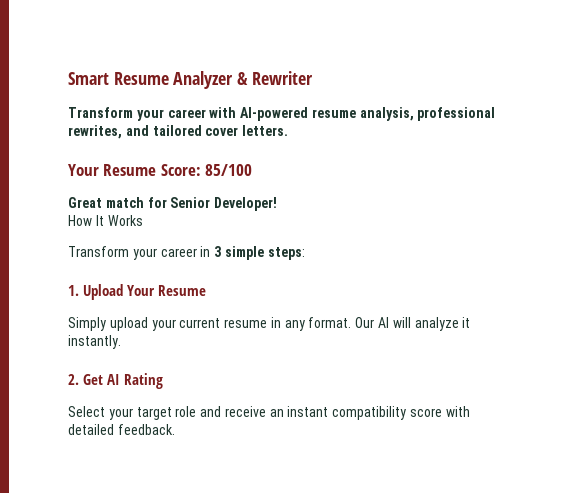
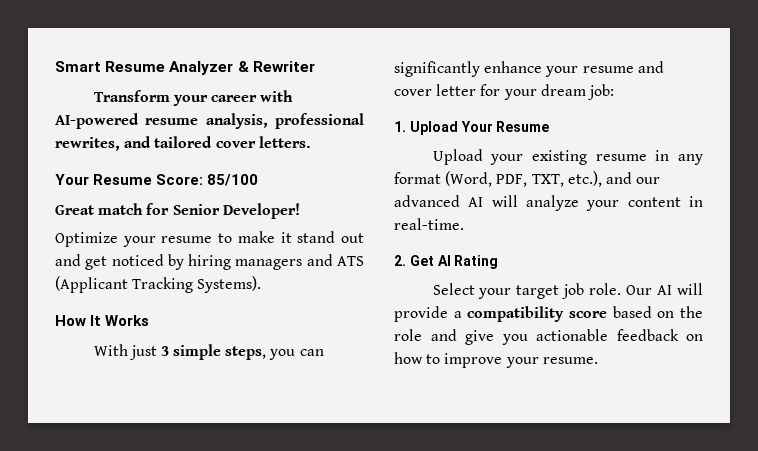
+ Optimize your resume to make it stand out and get noticed by hiring managers and ATS (Applicant Tracking Systems).
  How It Works
- Transform your career in 3 simple steps:
+ With just 3 simple steps, you can significantly enhance your resume and cover letter for your dream job:
  1. Upload Your Resume
- Simply upload your current resume in any format. Our AI will analyze it instantly.
+ Upload your existing resume in any format (Word, PDF, TXT, etc.), and our advanced AI will analyze your content in real-time.
- Select your target role and receive an instant compatibility score with detailed feedback.
+ Select your target job role. Our AI will provide a compatibility score based on the role and give you actionable feedback on how to improve your resume.

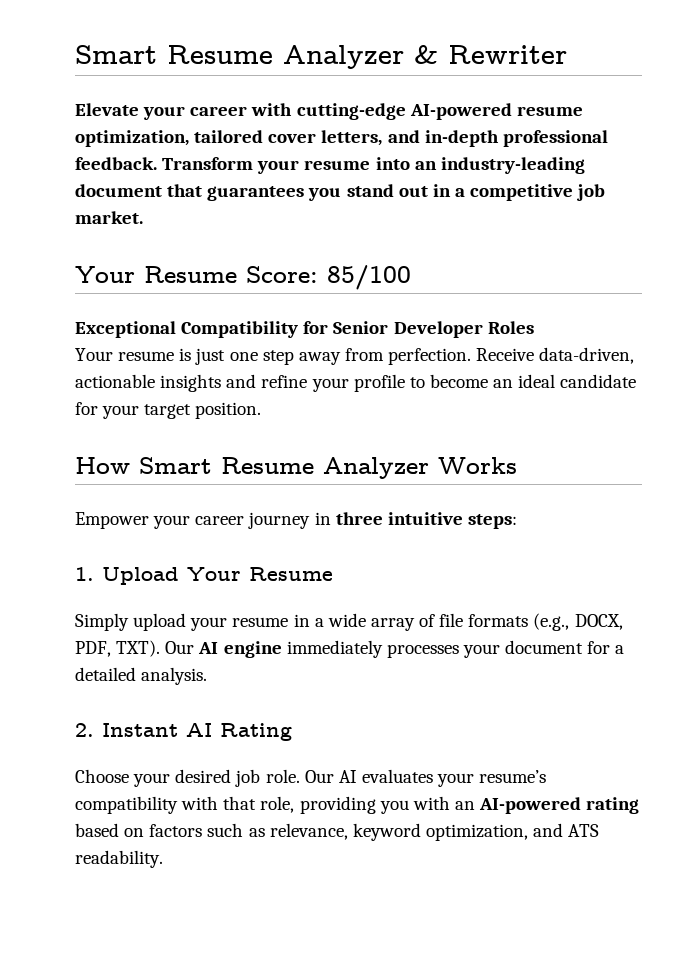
- Transform your career with AI-powered resume analysis, professional rewrites, and tailored cover letters.
+ Elevate your career with cutting-edge AI-powered resume optimization, tailored cover letters, and in-depth professional feedback. Transform your resume into an industry-leading document that guarantees you stand out in a competitive job market.
  Your Resume Score: 85/100
- Great match for Senior Developer!
- Optimize your resume to make it stand out and get noticed by hiring managers and ATS (Applicant Tracking Systems).
- How It Works
- With just 3 simple steps, you can significantly enhance your resume and cover letter for your dream job:
+ Exceptional Compatibility for Senior Developer Roles
+ Your resume is just one step away from perfection. Receive data-driven, actionable insights and refine your profile to become an ideal candidate for your target position.
+ How Smart Resume Analyzer Works
+ Empower your career journey in three intuitive steps:
  1. Upload Your Resume
- Upload your existing resume in any format (Word, PDF, TXT, etc.), and our advanced AI will analyze your content in real-time.
+ Simply upload your resume in a wide array of file formats (e.g., DOCX, PDF, TXT). Our AI engine immediately processes your document for a detailed analysis.
- 2. Get AI Rating
+ 2. Instant AI Rating
- Select your target job role.
+ Choose your desired job role.
- Our AI will provide a compatibility score based on the role and give you actionable feedback on how to improve your resume.
+ Our AI evaluates your resume’s compatibility with that role, providing you with an AI-powered rating based on factors such as relevance, keyword optimization, and ATS readability.

